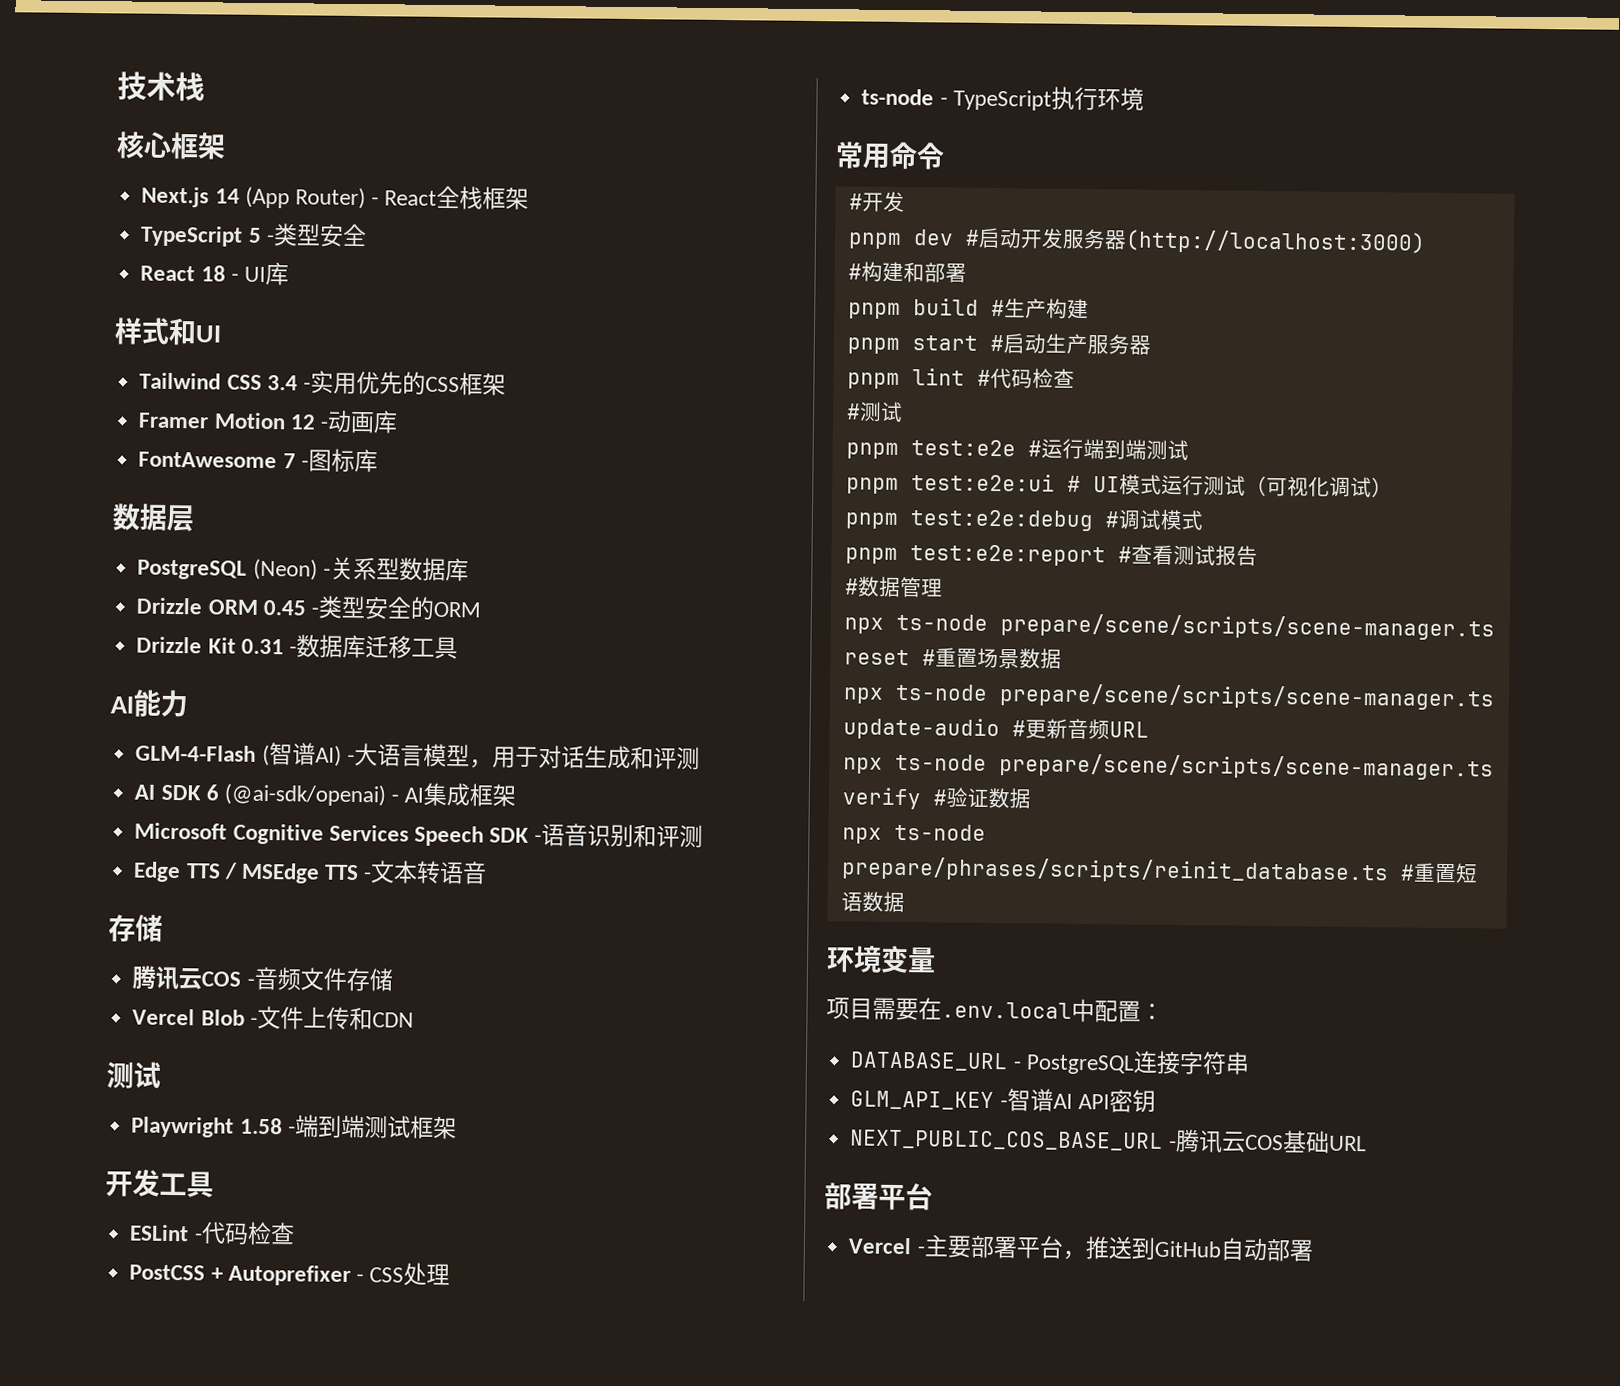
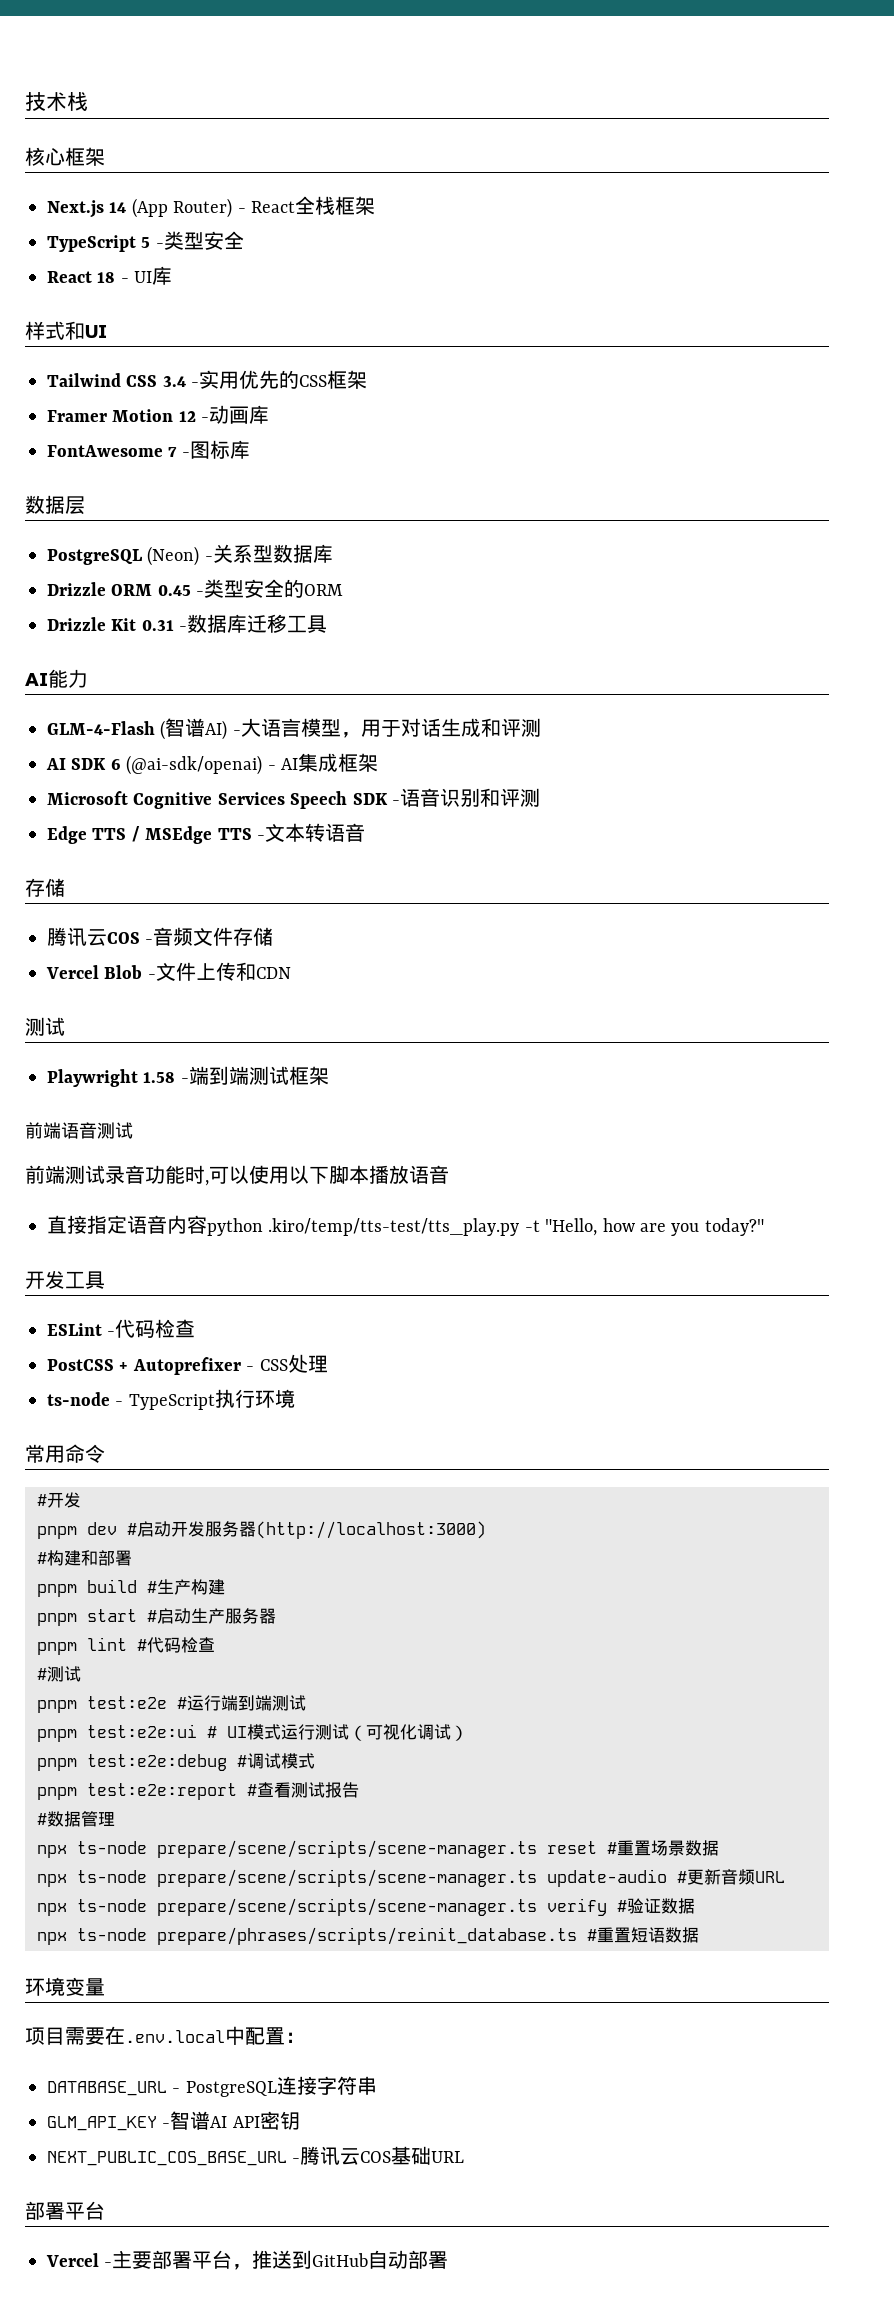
+ 前端语音测试
+ 前端测试录音功能时,可以使用以下脚本播放语音
+ 直接指定语音内容python .kiro/temp/tts-test/tts_play.py -t "Hello, how are you today?"

